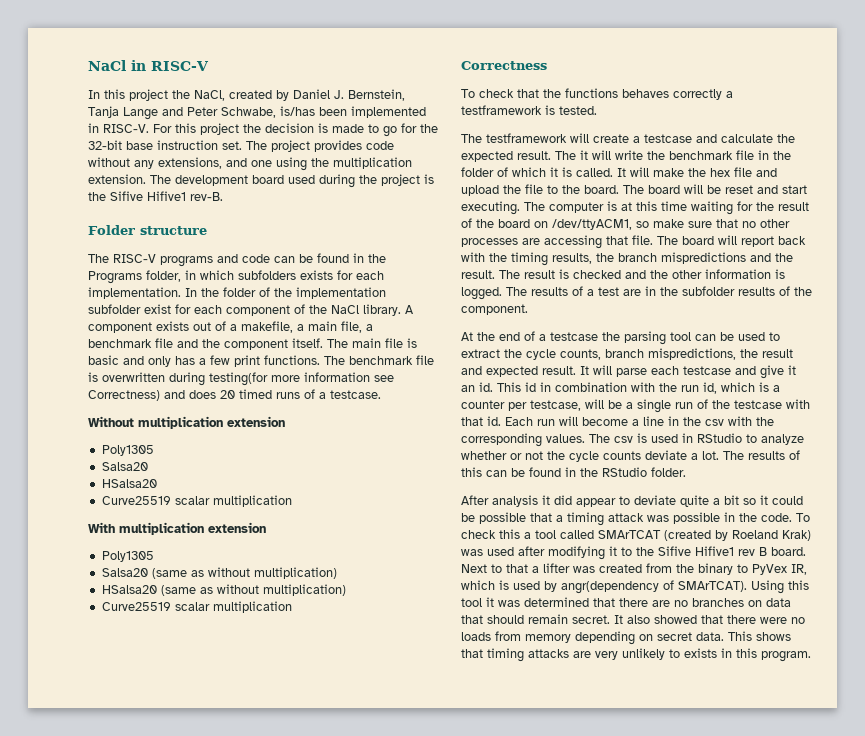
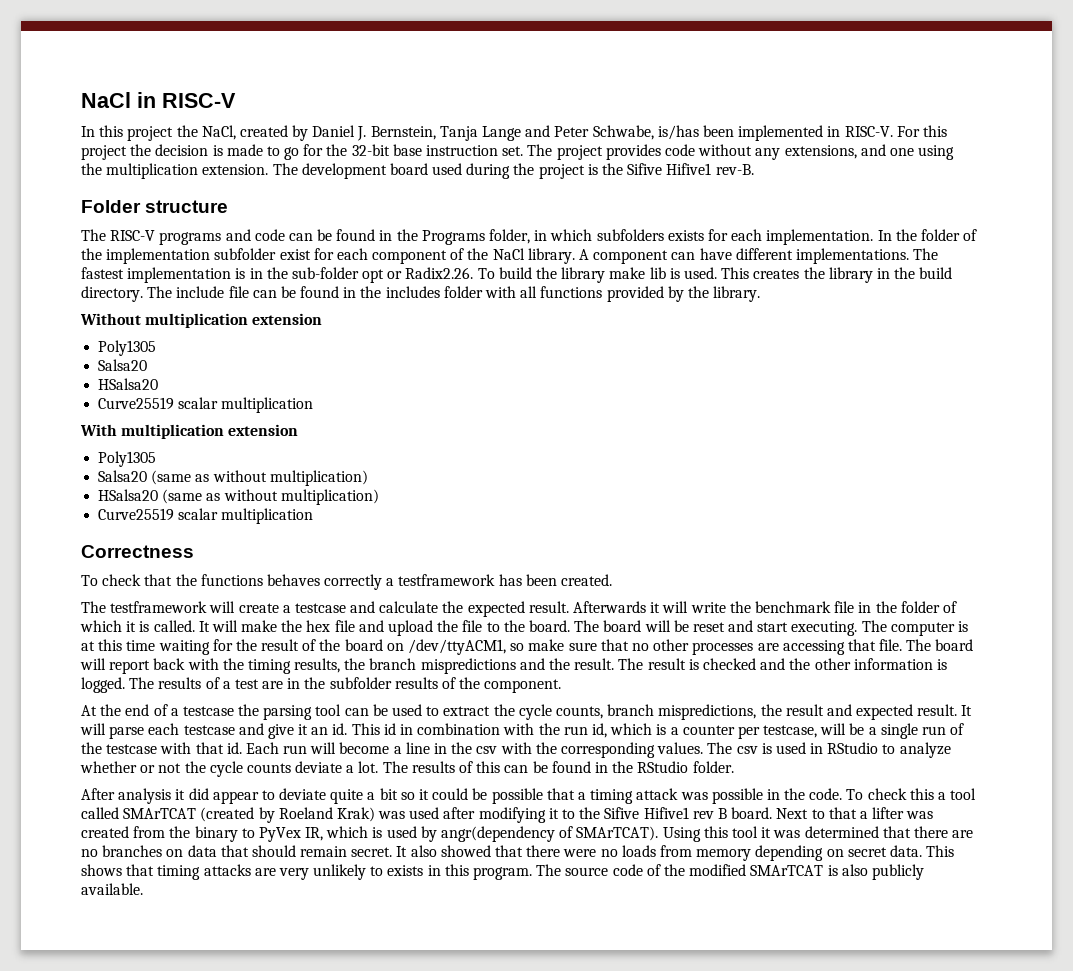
- A component exists out of a makefile, a main file, a benchmark file and the component itself. The main file is basic and only has a few print functions. The benchmark file is overwritten during testing(for more information see Correctness) and does 20 timed runs of a testcase.
+ A component can have different implementations. The fastest implementation is in the sub-folder opt or Radix2.26. To build the library make lib is used. This creates the library in the build directory. The include file can be found in the includes folder with all functions provided by the library.
- To check that the functions behaves correctly a testframework is tested.
+ To check that the functions behaves correctly a testframework has been created.
- The it will write the benchmark file in the folder of which it is called.
+ Afterwards it will write the benchmark file in the folder of which it is called.
+ The source code of the modified SMArTCAT is also publicly available.

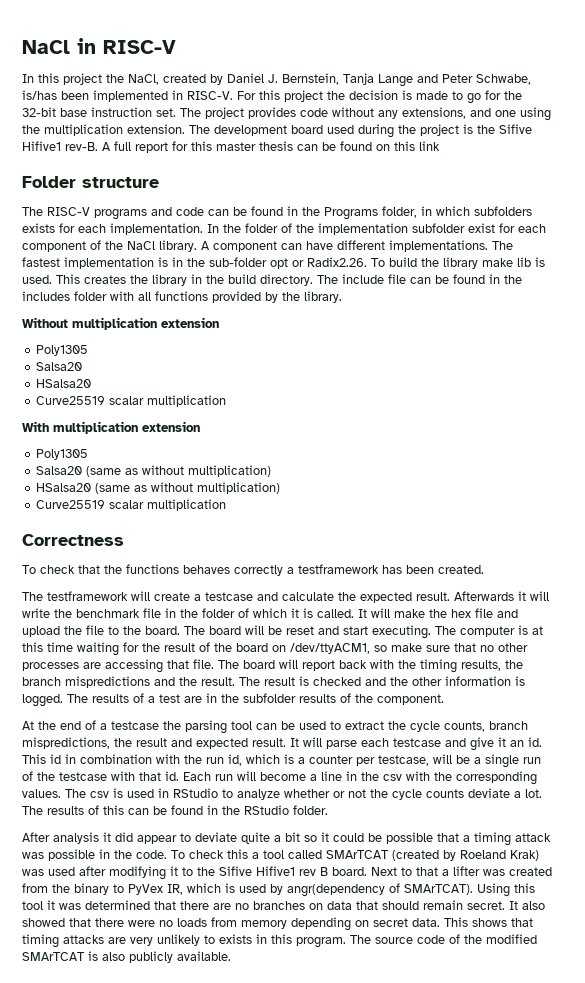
+ A full report for this master thesis can be found on this link

